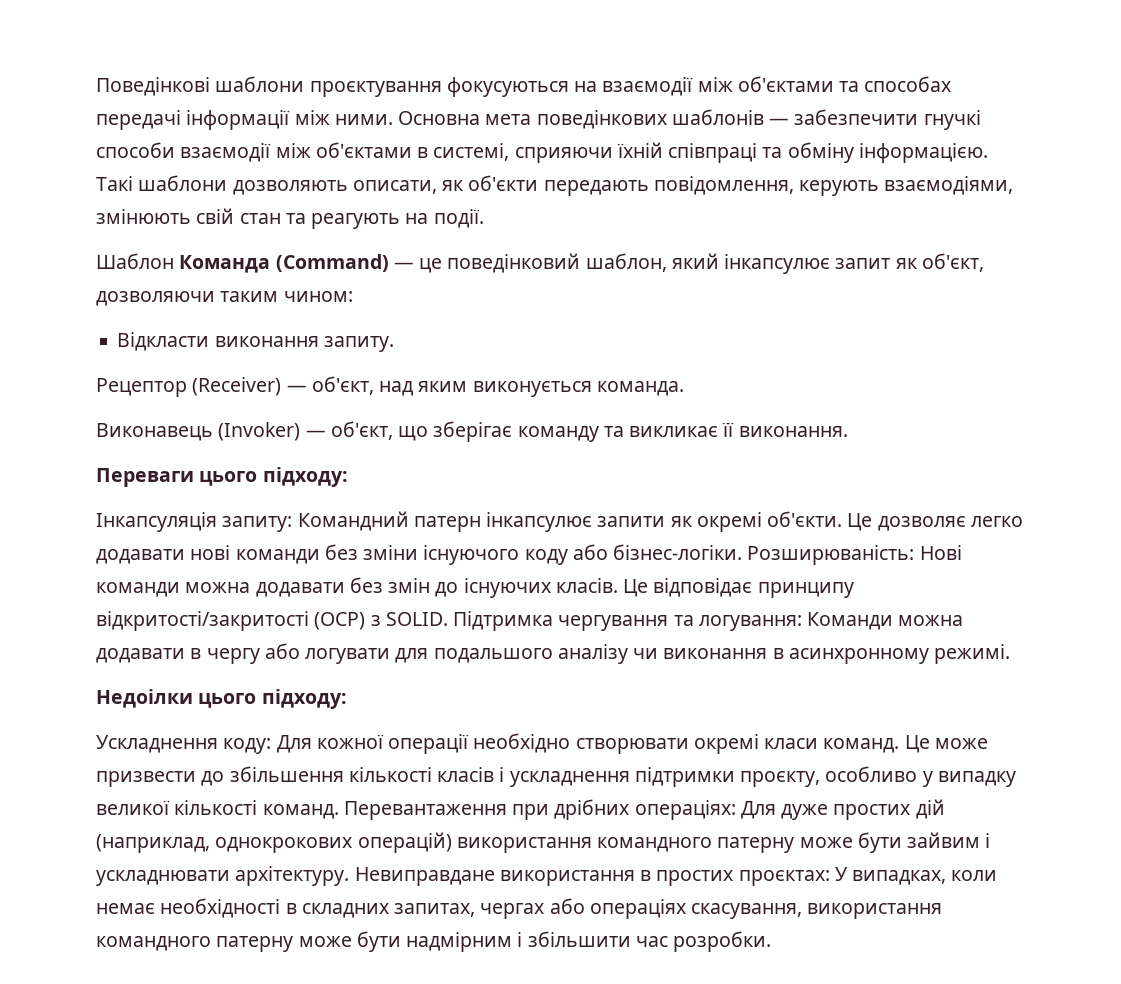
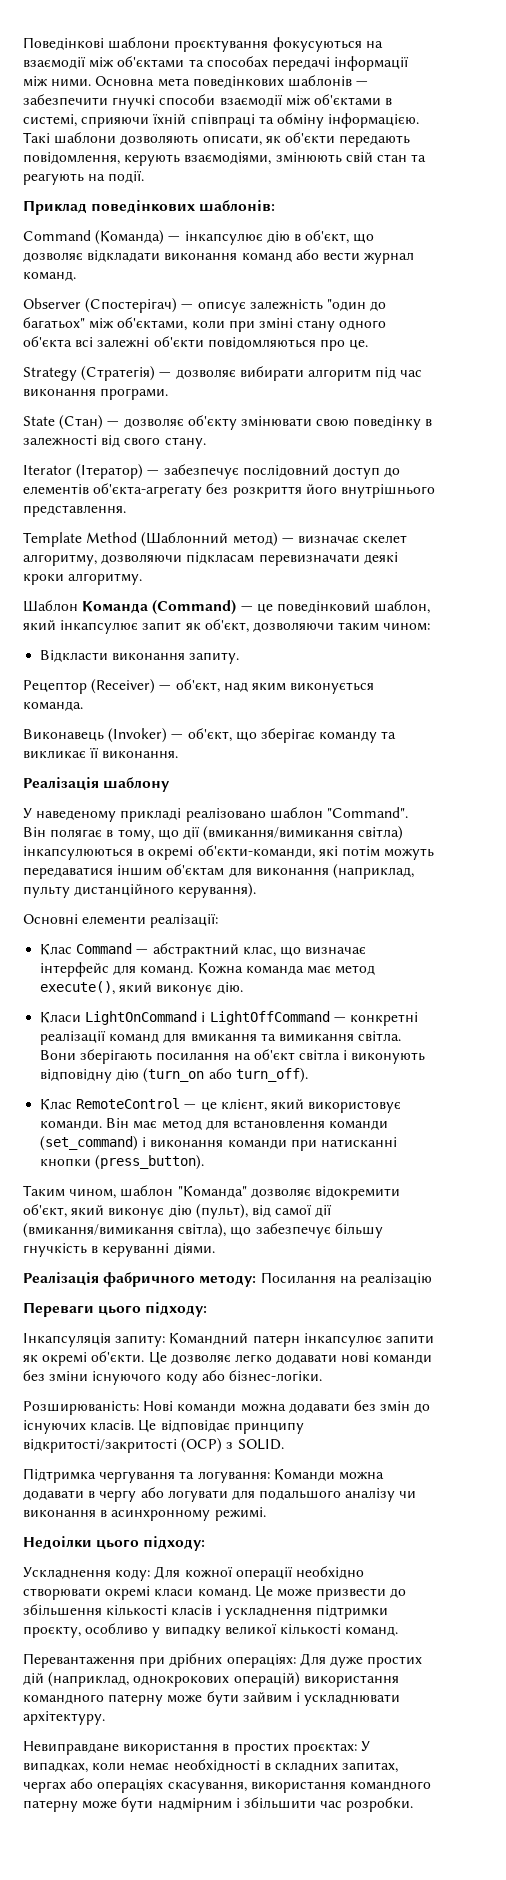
+ Приклад поведінкових шаблонів:
+ Command (Команда) — інкапсулює дію в об'єкт, що дозволяє відкладати виконання команд або вести журнал команд.
+ Observer (Спостерігач) — описує залежність "один до багатьох" між об'єктами, коли при зміні стану одного об'єкта всі залежні об'єкти повідомляються про це.
+ Strategy (Стратегія) — дозволяє вибирати алгоритм під час виконання програми.
+ State (Стан) — дозволяє об'єкту змінювати свою поведінку в залежності від свого стану.
+ Iterator (Ітератор) — забезпечує послідовний доступ до елементів об'єкта-агрегату без розкриття його внутрішнього представлення.
+ Template Method (Шаблонний метод) — визначає скелет алгоритму, дозволяючи підкласам перевизначати деякі кроки алгоритму.
+ Реалізація шаблону
+ У наведеному прикладі реалізовано шаблон "Command". Він полягає в тому, що дії (вмикання/вимикання світла) інкапсулюються в окремі об'єкти-команди, які потім можуть передаватися іншим об'єктам для виконання (наприклад, пульту дистанційного керування).
+ Основні елементи реалізації:
+ Клас Command — абстрактний клас, що визначає інтерфейс для команд. Кожна команда має метод execute(), який виконує дію.
+ Класи LightOnCommand і LightOffCommand — конкретні реалізації команд для вмикання та вимикання світла. Вони зберігають посилання на об'єкт світла і виконують відповідну дію (turn_on або turn_off).
+ Клас RemoteControl — це клієнт, який використовує команди. Він має метод для встановлення команди (set_command) і виконання команди при натисканні кнопки (press_button).
+ Таким чином, шаблон "Команда" дозволяє відокремити об'єкт, який виконує дію (пульт), від самої дії (вмикання/вимикання світла), що забезпечує більшу гнучкість в керуванні діями.
+ Реалізація фабричного методу: Посилання на реалізацію
- Це дозволяє легко додавати нові команди без зміни існуючого коду або бізнес-логіки. Розширюваність: Нові команди можна додавати без змін до існуючих класів.
+ Це дозволяє легко додавати нові команди без зміни існуючого коду або бізнес-логіки.
+ Розширюваність: Нові команди можна додавати без змін до існуючих класів.
- Це відповідає принципу відкритості/закритості (OCP) з SOLID. Підтримка чергування та логування: Команди можна додавати в чергу або логувати для подальшого аналізу чи виконання в асинхронному режимі.
+ Це відповідає принципу відкритості/закритості (OCP) з SOLID.
+ Підтримка чергування та логування: Команди можна додавати в чергу або логувати для подальшого аналізу чи виконання в асинхронному режимі.
- Це може призвести до збільшення кількості класів і ускладнення підтримки проєкту, особливо у випадку великої кількості команд. Перевантаження при дрібних операціях:
+ Це може призвести до збільшення кількості класів і ускладнення підтримки проєкту, особливо у випадку великої кількості команд.
+ Перевантаження при дрібних операціях:
- Для дуже простих дій (наприклад, однокрокових операцій) використання командного патерну може бути зайвим і ускладнювати архітектуру. Невиправдане використання в простих проєктах:
+ Для дуже простих дій (наприклад, однокрокових операцій) використання командного патерну може бути зайвим і ускладнювати архітектуру.
+ Невиправдане використання в простих проєктах:

